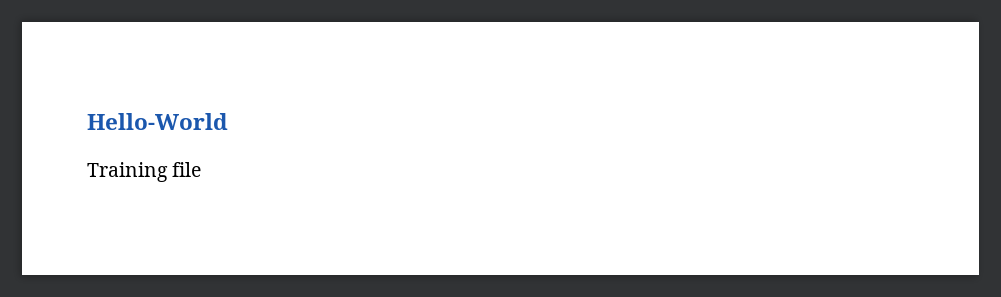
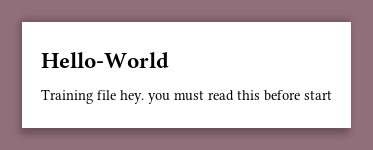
- Training file
+ Training file hey. you must read this before start

